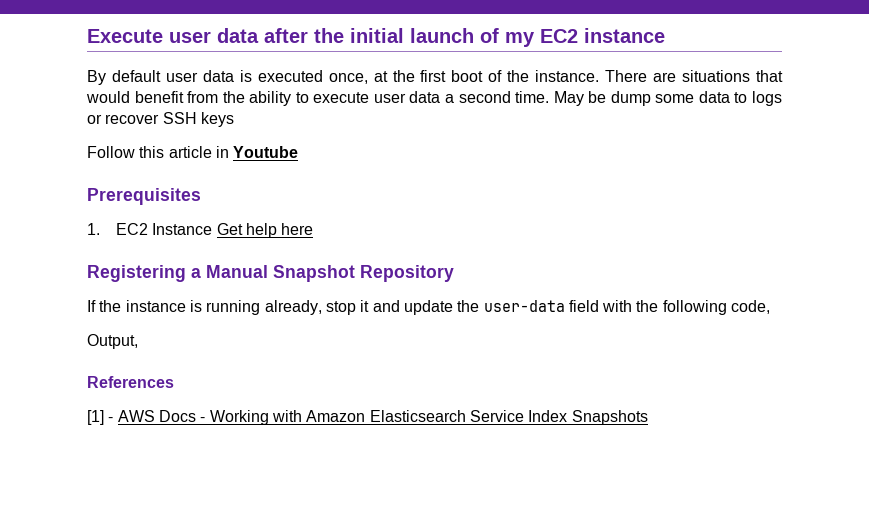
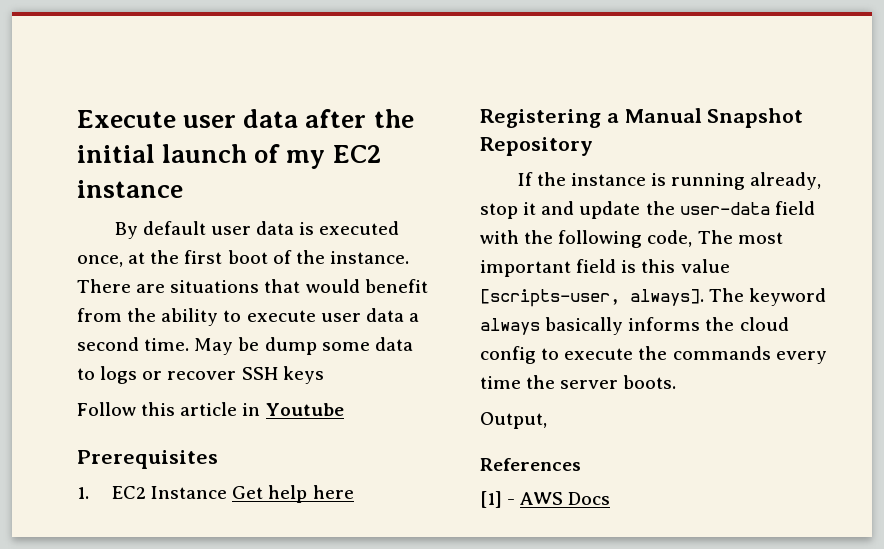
- If the instance is running already, stop it and update the user-data field with the following code,
+ If the instance is running already, stop it and update the user-data field with the following code, The most important field is this value [scripts-user, always]. The keyword always basically informs the cloud config to execute the commands every time the server boots.
- [1] - AWS Docs - Working with Amazon Elasticsearch Service Index Snapshots
+ [1] - AWS Docs

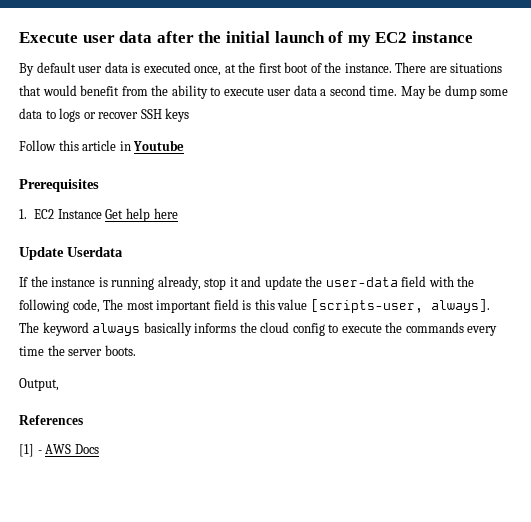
- Registering a Manual Snapshot Repository
+ Update Userdata

